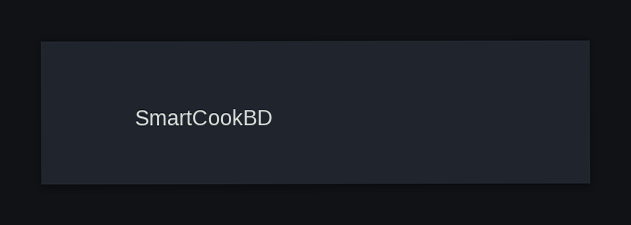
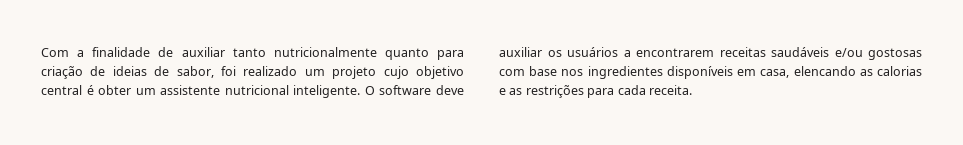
- SmartCookBD
+ Com a finalidade de auxiliar tanto nutricionalmente quanto para criação de ideias de sabor, foi realizado um projeto cujo objetivo central é obter um assistente nutricional inteligente. O software deve auxiliar os usuários a encontrarem receitas saudáveis e/ou gostosas com base nos ingredientes disponíveis em casa, elencando as calorias e as restrições para cada receita.

